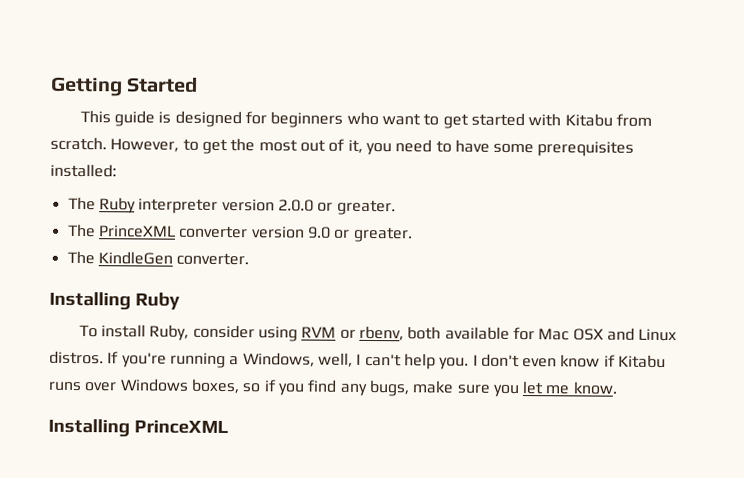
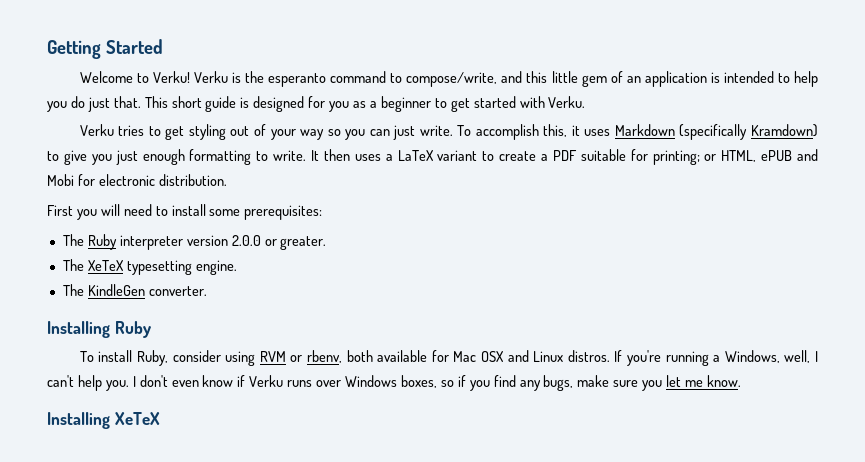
- This guide is designed for beginners who want to get started with Kitabu from scratch. However, to get the most out of it, you need to have some prerequisites installed:
+ Welcome to Verku! Verku is the esperanto command to compose/write, and this little gem of an application is intended to help you do just that. This short guide is designed for you as a beginner to get started with Verku.
+ Verku tries to get styling out of your way so you can just write. To accomplish this, it uses Markdown (specifically Kramdown) to give you just enough formatting to write. It then uses a LaTeX variant to create a PDF suitable for printing; or HTML, ePUB and Mobi for electronic distribution.
+ First you will need to install some prerequisites:
- The PrinceXML converter version 9.0 or greater.
+ The XeTeX typesetting engine.
- I don't even know if Kitabu runs over Windows boxes, so if you find any bugs, make sure you let me know.
+ I don't even know if Verku runs over Windows boxes, so if you find any bugs, make sure you let me know.
- Installing PrinceXML
+ Installing XeTeX

